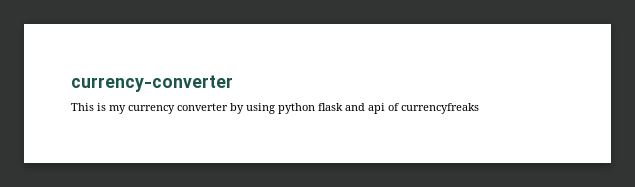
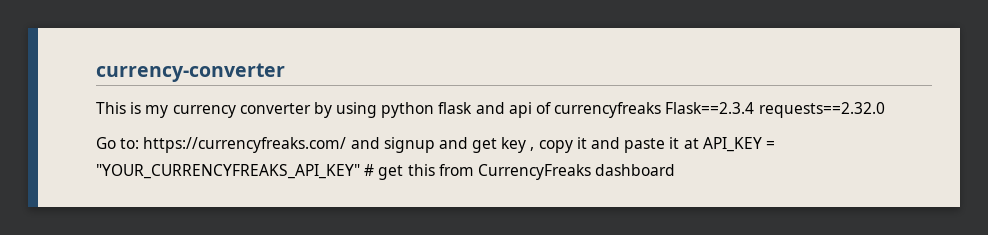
- This is my currency converter by using python flask and api of currencyfreaks
+ This is my currency converter by using python flask and api of currencyfreaks Flask==2.3.4 requests==2.32.0
+ Go to: https://currencyfreaks.com/ and signup and get key , copy it and paste it at API_KEY = "YOUR_CURRENCYFREAKS_API_KEY" # get this from CurrencyFreaks dashboard

